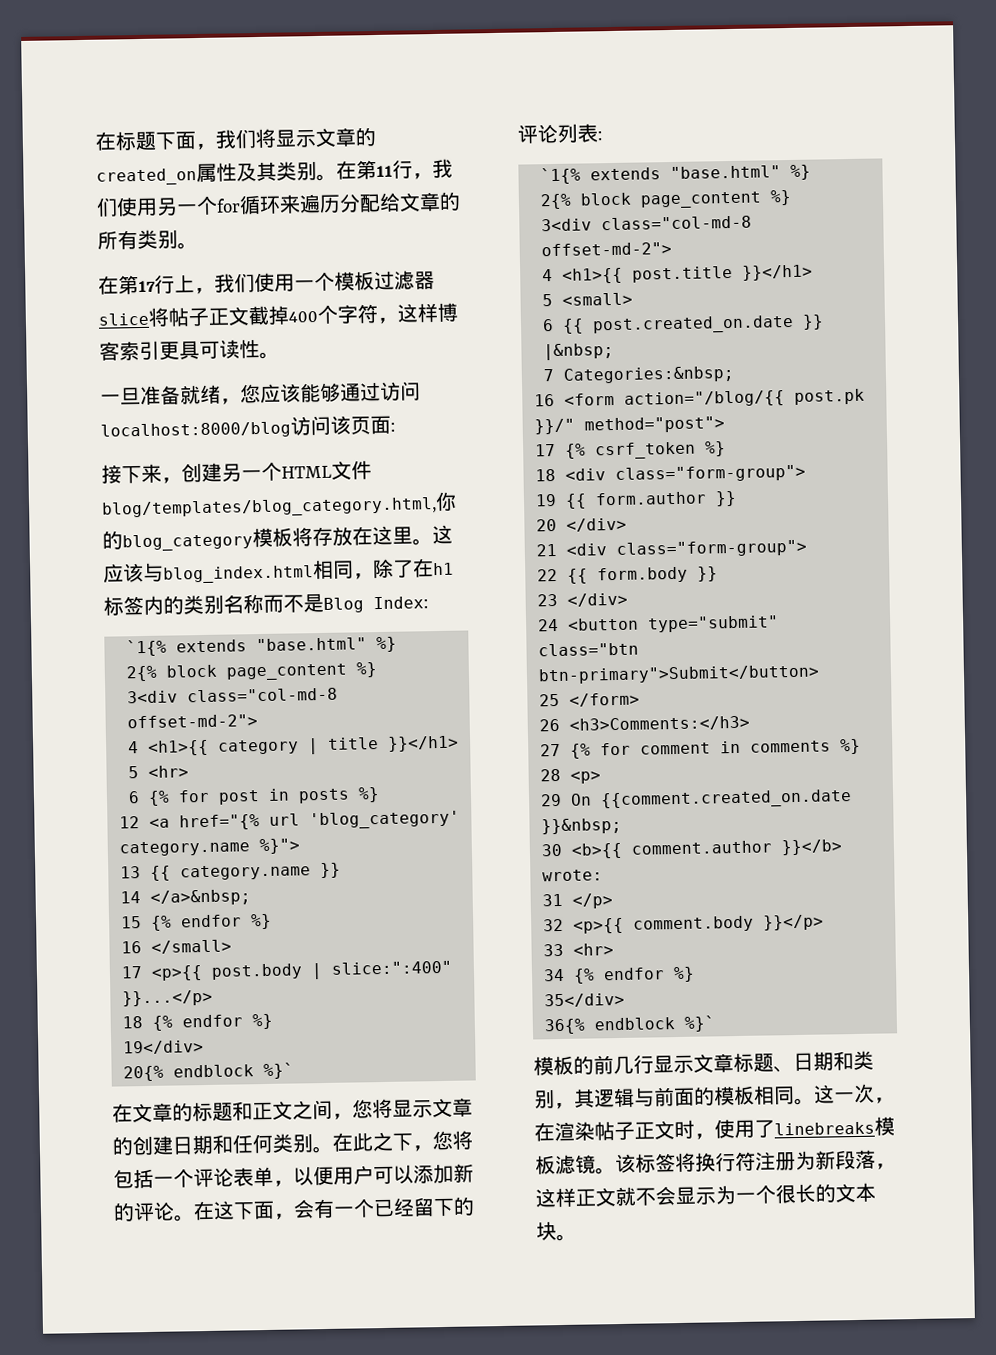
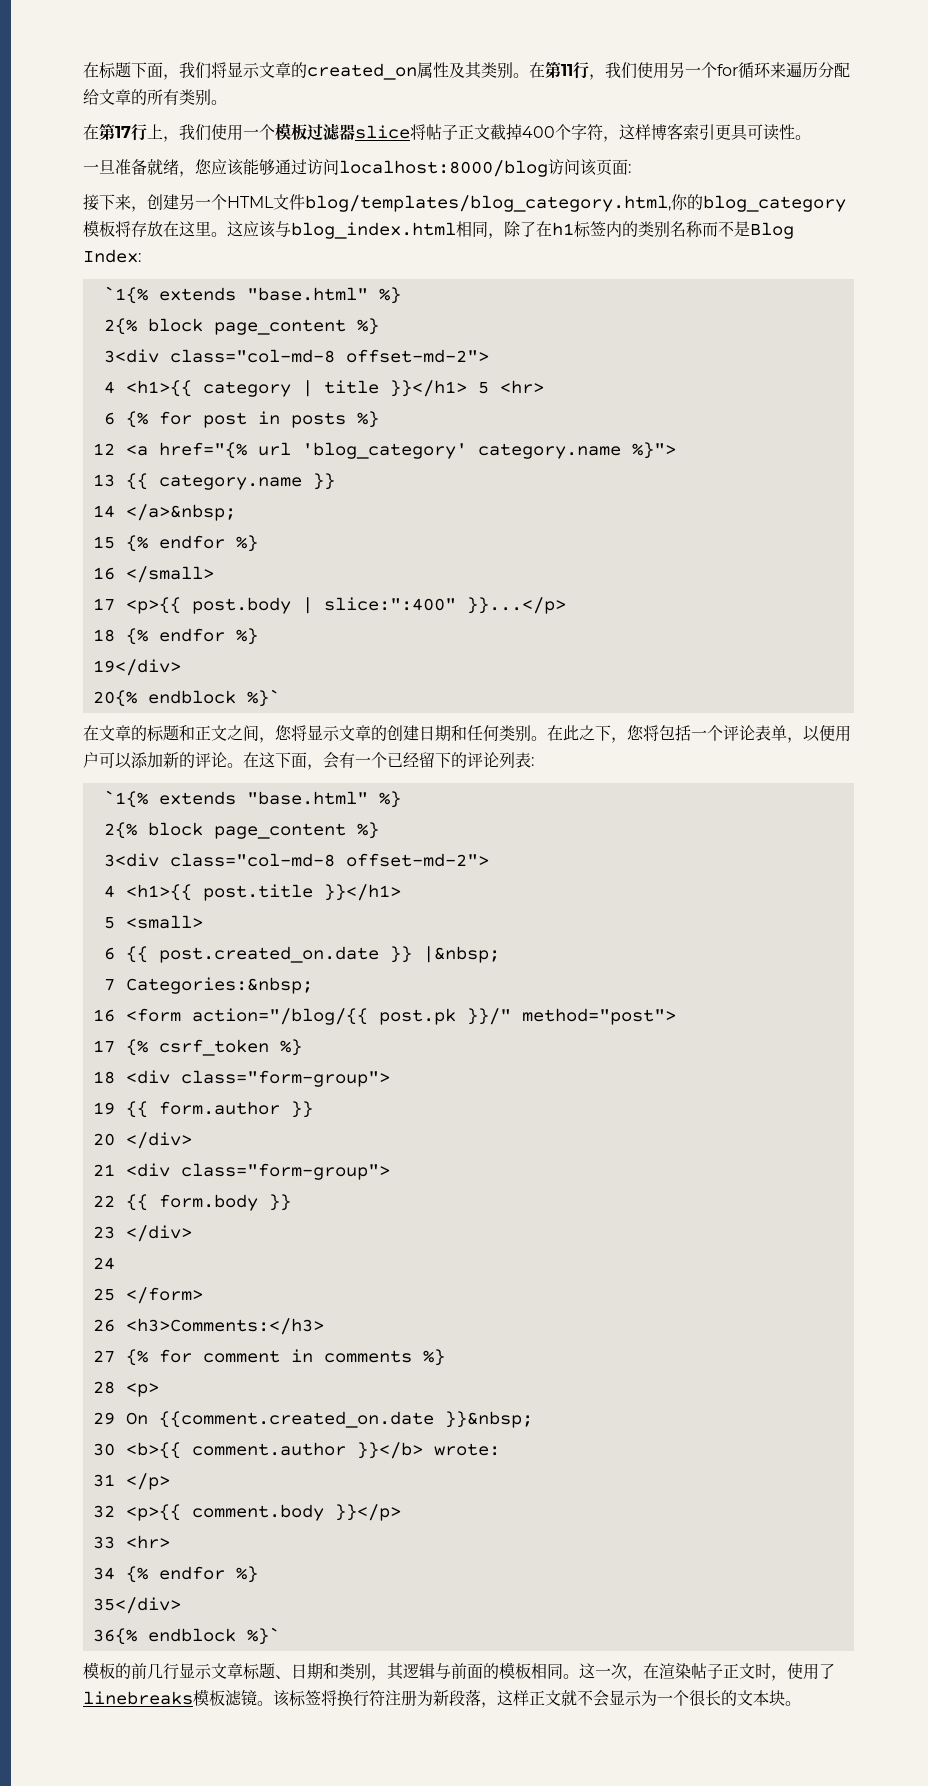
- 24 <button type="submit" class="btn btn-primary">Submit</button>
+ 24

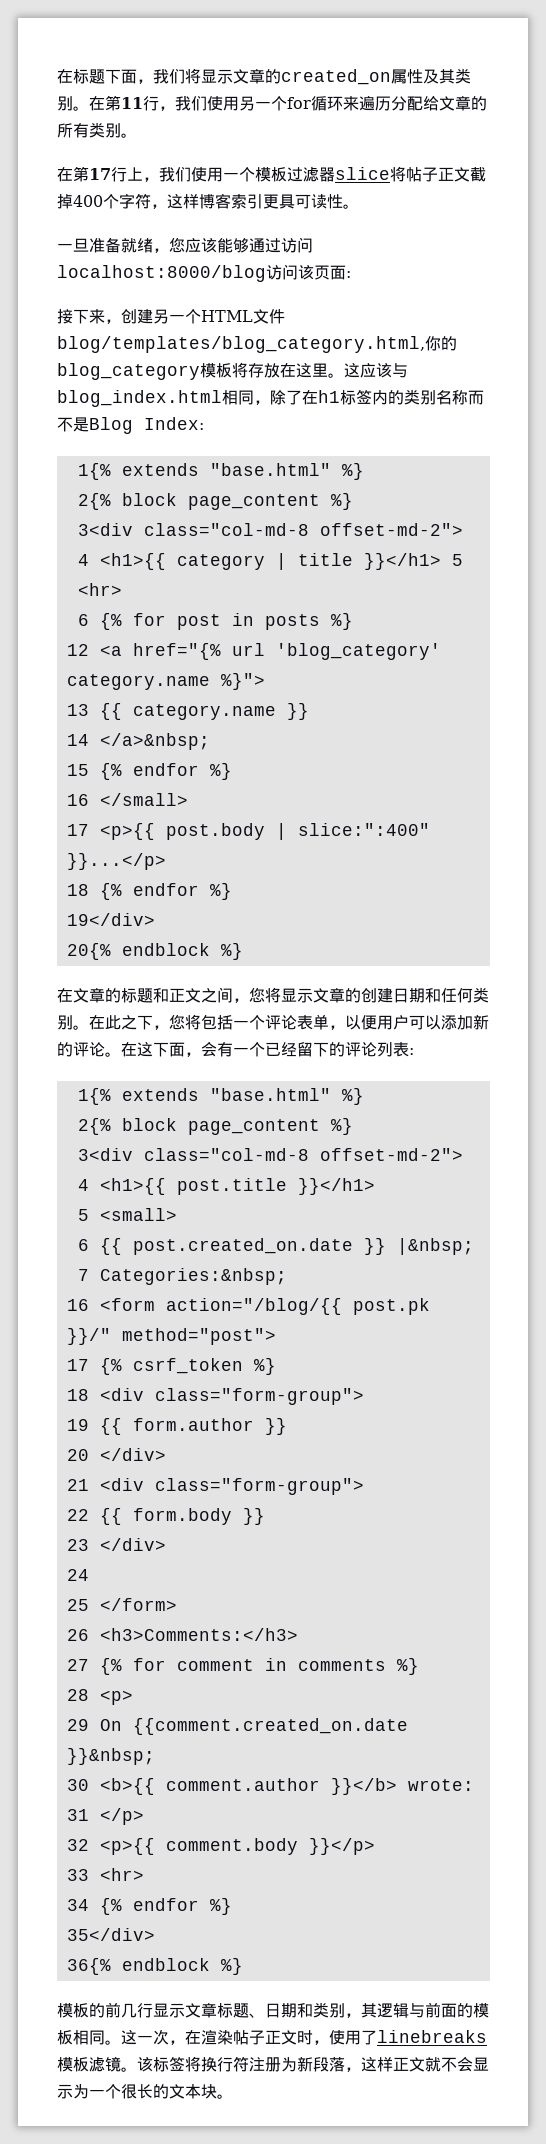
  这应该与blog_index.html相同，除了在h1标签内的类别名称而不是Blog Index:
- `1{% extends "base.html" %}
+ 1{% extends "base.html" %}
- 20{% endblock %}`
+ 20{% endblock %}
  在这下面，会有一个已经留下的评论列表:
- `1{% extends "base.html" %}
+ 1{% extends "base.html" %}
- 36{% endblock %}`
+ 36{% endblock %}

